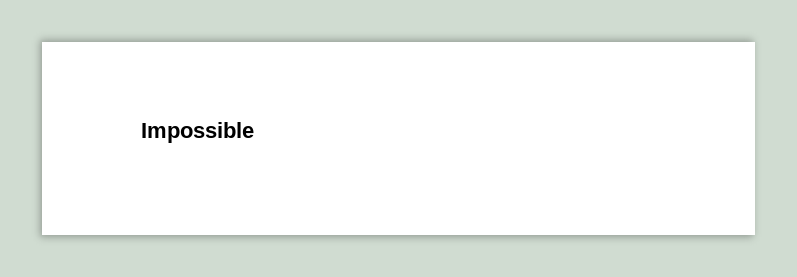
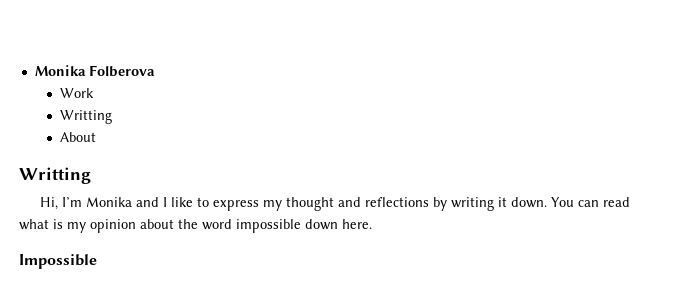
+ Monika Folberova
+ Work
+ Writting
+ About
+ Writting
+ Hi, I’m Monika and I like to express my thought and reflections by writing it down. You can read what is my opinion about the word impossible down here.

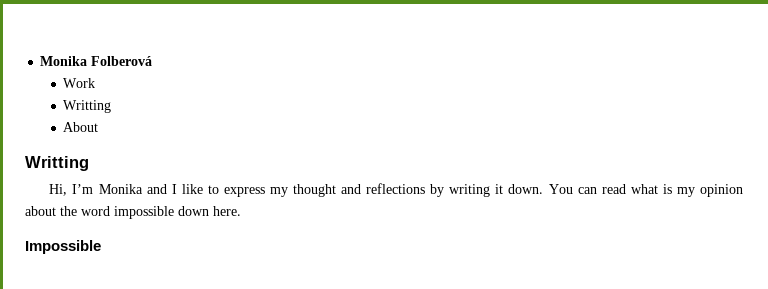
- Monika Folberova
+ Monika Folberová

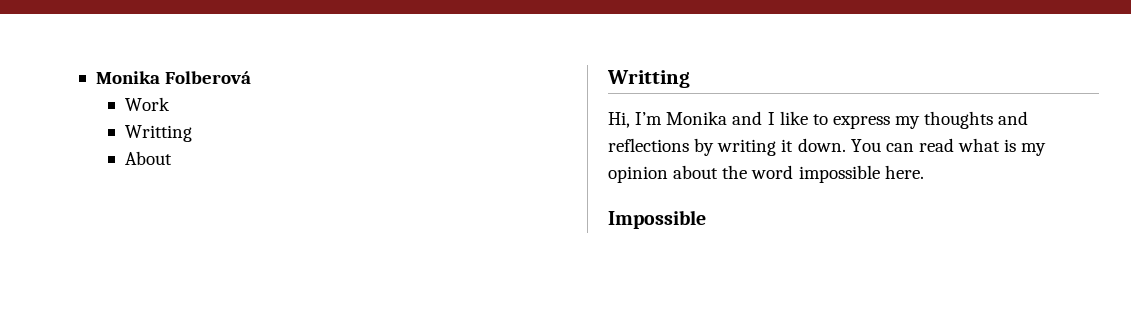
- Hi, I’m Monika and I like to express my thought and reflections by writing it down.
+ Hi, I’m Monika and I like to express my thoughts and reflections by writing it down.
- You can read what is my opinion about the word impossible down here.
+ You can read what is my opinion about the word impossible here.

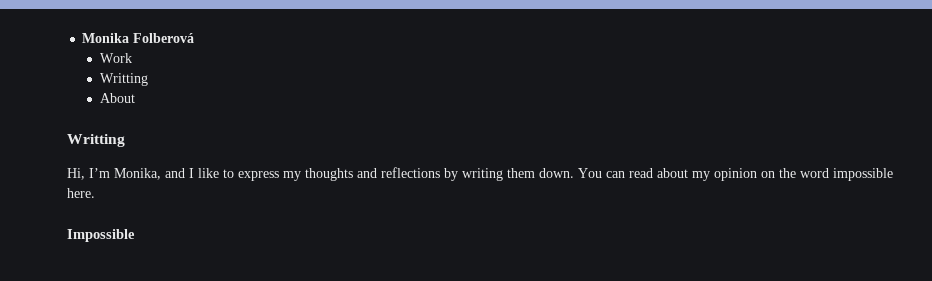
- Hi, I’m Monika and I like to express my thoughts and reflections by writing it down.
+ Hi, I’m Monika, and I like to express my thoughts and reflections by writing them down.
- You can read what is my opinion about the word impossible here.
+ You can read about my opinion on the word impossible here.

